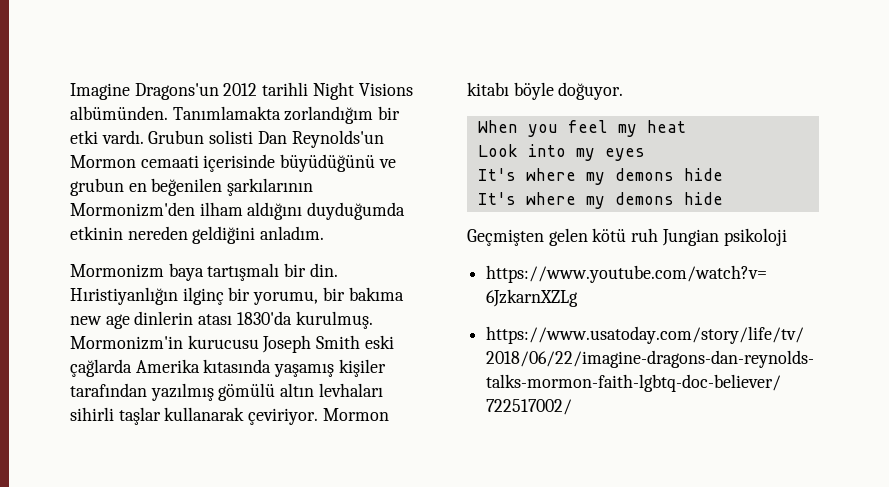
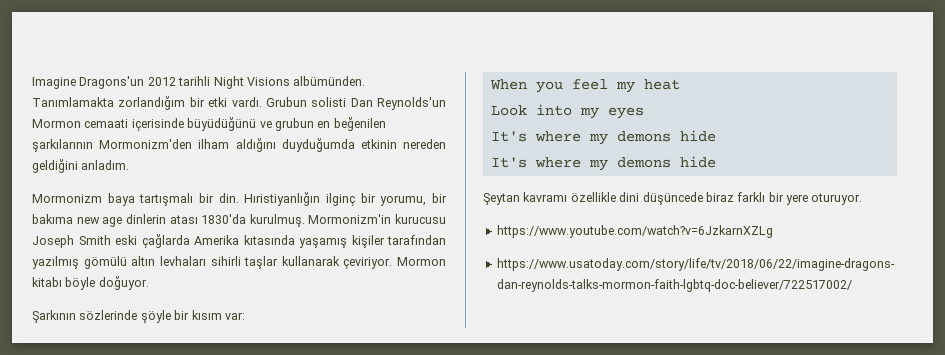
+ Şarkının sözlerinde şöyle bir kısım var:
- Geçmişten gelen kötü ruh Jungian psikoloji
+ Şeytan kavramı özellikle dini düşüncede biraz farklı bir yere oturuyor.

